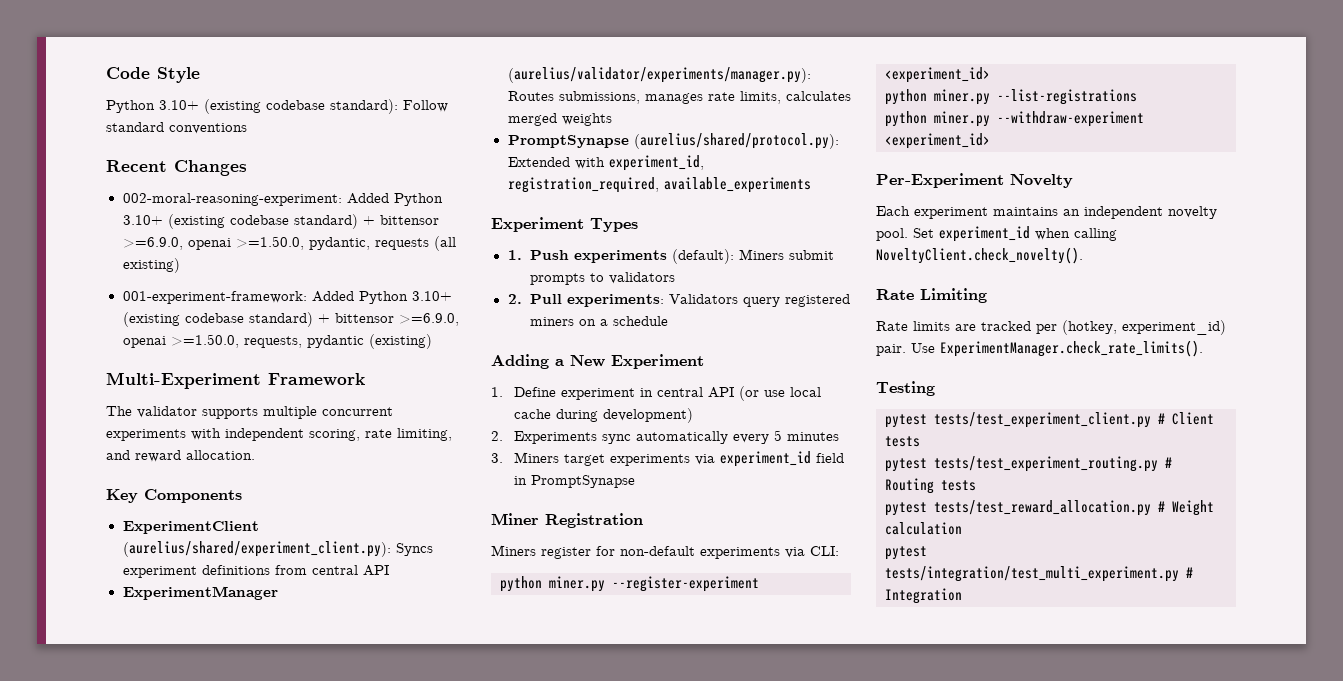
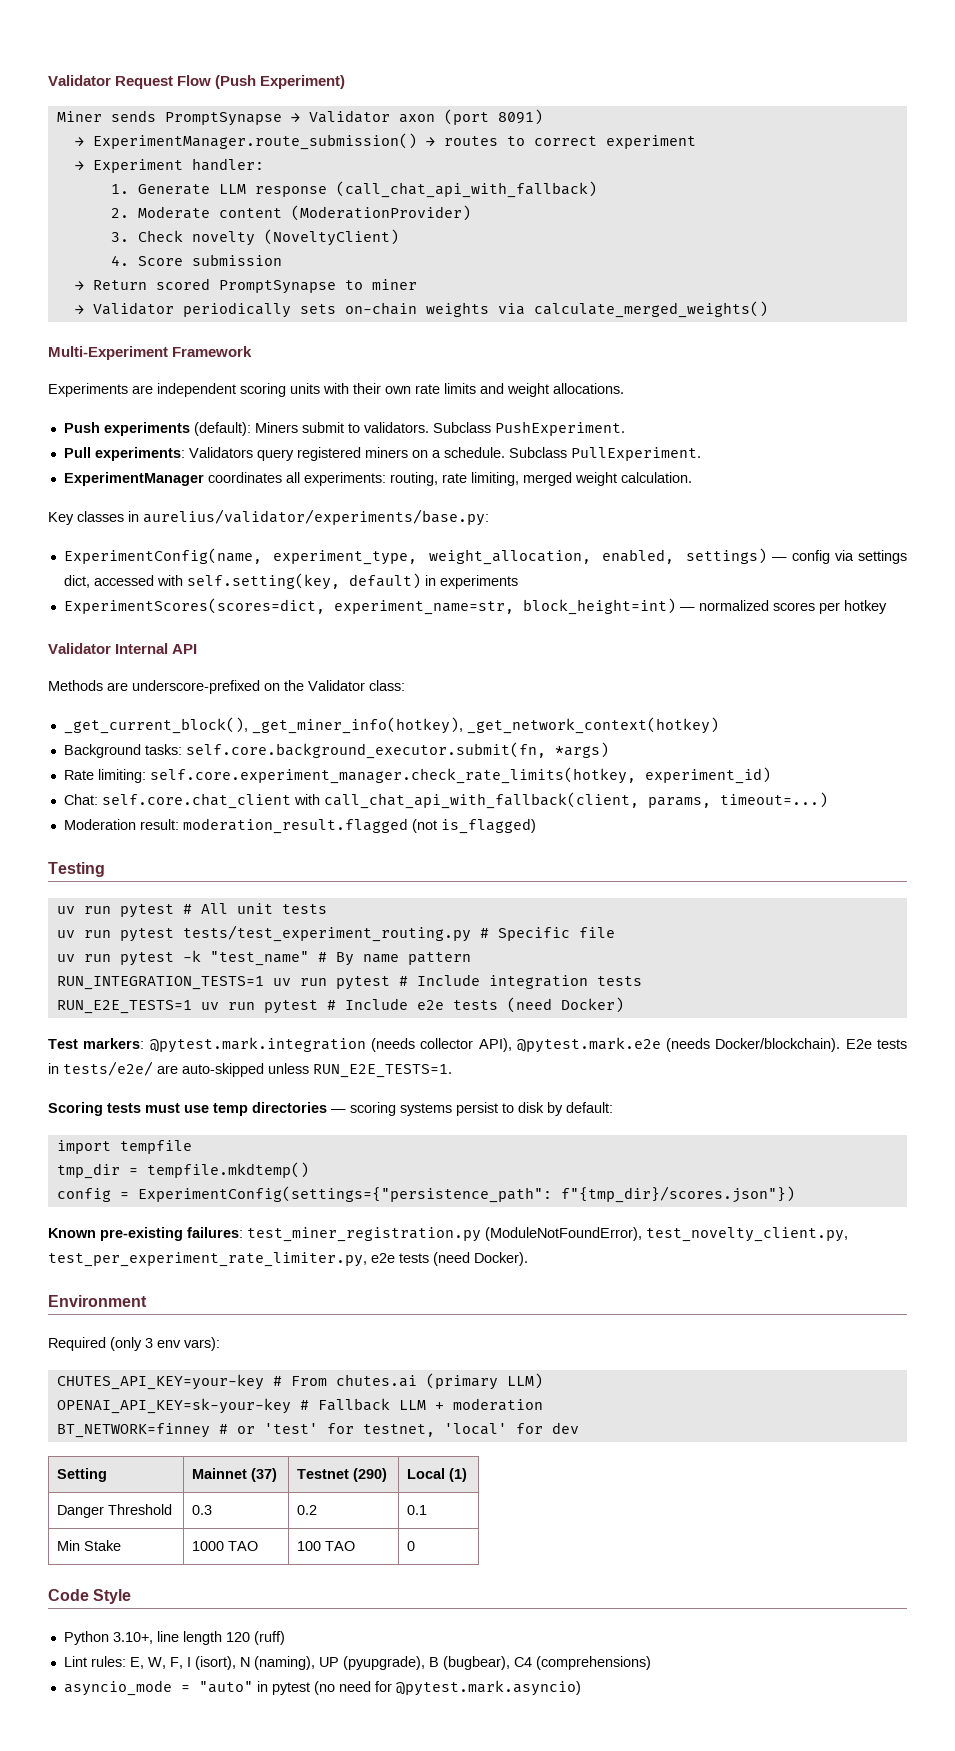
+ Validator Request Flow (Push Experiment)
+ Miner sends PromptSynapse → Validator axon (port 8091)
+ → ExperimentManager.route_submission() → routes to correct experiment
+ → Experiment handler:
+ 1. Generate LLM response (call_chat_api_with_fallback)
+ 2. Moderate content (ModerationProvider)
+ 3. Check novelty (NoveltyClient)
+ 4. Score submission
+ → Return scored PromptSynapse to miner
+ → Validator periodically sets on-chain weights via calculate_merged_weights()
+ Multi-Experiment Framework
+ Experiments are independent scoring units with their own rate limits and weight allocations.
+ Push experiments (default): Miners submit to validators. Subclass PushExperiment.
+ Pull experiments: Validators query registered miners on a schedule. Subclass PullExperiment.
+ ExperimentManager coordinates all experiments: routing, rate limiting, merged weight calculation.
+ Key classes in aurelius/validator/experiments/base.py:
+ ExperimentConfig(name, experiment_type, weight_allocation, enabled, settings) — config via settings dict, accessed with self.setting(key, default) in experiments
+ ExperimentScores(scores=dict, experiment_name=str, block_height=int) — normalized scores per hotkey
+ Validator Internal API
+ Methods are underscore-prefixed on the Validator class:
+ _get_current_block(), _get_miner_info(hotkey), _get_network_context(hotkey)
+ Background tasks: self.core.background_executor.submit(fn, *args)
+ Rate limiting: self.core.experiment_manager.check_rate_limits(hotkey, experiment_id)
+ Chat: self.core.chat_client with call_chat_api_with_fallback(client, params, timeout=...)
+ Moderation result: moderation_result.flagged (not is_flagged)
+ Testing
+ uv run pytest # All unit tests
+ uv run pytest tests/test_experiment_routing.py # Specific file
+ uv run pytest -k "test_name" # By name pattern
+ RUN_INTEGRATION_TESTS=1 uv run pytest # Include integration tests
+ RUN_E2E_TESTS=1 uv run pytest # Include e2e tests (need Docker)
+ Test markers: @pytest.mark.integration (needs collector API), @pytest.mark.e2e (needs Docker/blockchain). E2e tests in tests/e2e/ are auto-skipped unless RUN_E2E_TESTS=1.
+ Scoring tests must use temp directories — scoring systems persist to disk by default:
+ import tempfile
+ tmp_dir = tempfile.mkdtemp()
+ config = ExperimentConfig(settings={"persistence_path": f"{tmp_dir}/scores.json"})
+ Known pre-existing failures: test_miner_registration.py (ModuleNotFoundError), test_novelty_client.py, test_per_experiment_rate_limiter.py, e2e tests (need Docker).
+ Environment
+ Required (only 3 env vars):
+ CHUTES_API_KEY=your-key # From chutes.ai (primary LLM)
+ OPENAI_API_KEY=sk-your-key # Fallback LLM + moderation
+ BT_NETWORK=finney # or 'test' for testnet, 'local' for dev
+ Setting | Mainnet (37) | Testnet (290) | Local (1)
+ Danger Threshold | 0.3 | 0.2 | 0.1
+ Min Stake | 1000 TAO | 100 TAO | 0
  Code Style
- Python 3.10+ (existing codebase standard): Follow standard conventions
- Recent Changes
- 002-moral-reasoning-experiment: Added Python 3.10+ (existing codebase standard) + bittensor >=6.9.0, openai >=1.50.0, pydantic, requests (all existing)
- 001-experiment-framework: Added Python 3.10+ (existing codebase standard) + bittensor >=6.9.0, openai >=1.50.0, requests, pydantic (existing)
- Multi-Experiment Framework
- The validator supports multiple concurrent experiments with independent scoring, rate limiting, and reward allocation.
- Key Components
- ExperimentClient (aurelius/shared/experiment_client.py): Syncs experiment definitions from central API
- ExperimentManager (aurelius/validator/experiments/manager.py): Routes submissions, manages rate limits, calculates merged weights
- PromptSynapse (aurelius/shared/protocol.py): Extended with experiment_id, registration_required, available_experiments
- Experiment Types
- 1. Push experiments (default): Miners submit prompts to validators
- 2. Pull experiments: Validators query registered miners on a schedule
- Adding a New Experiment
- 1. Define experiment in central API (or use local cache during development)
- 2. Experiments sync automatically every 5 minutes
- 3. Miners target experiments via experiment_id field in PromptSynapse
- Miner Registration
- Miners register for non-default experiments via CLI:
- python miner.py --register-experiment <experiment_id>
- python miner.py --list-registrations
- python miner.py --withdraw-experiment <experiment_id>
- Per-Experiment Novelty
- Each experiment maintains an independent novelty pool. Set experiment_id when calling NoveltyClient.check_novelty().
- Rate Limiting
- Rate limits are tracked per (hotkey, experiment_id) pair. Use ExperimentManager.check_rate_limits().
- Testing
- pytest tests/test_experiment_client.py # Client tests
- pytest tests/test_experiment_routing.py # Routing tests
- pytest tests/test_reward_allocation.py # Weight calculation
- pytest tests/integration/test_multi_experiment.py # Integration
+ Python 3.10+, line length 120 (ruff)
+ Lint rules: E, W, F, I (isort), N (naming), UP (pyupgrade), B (bugbear), C4 (comprehensions)
+ asyncio_mode = "auto" in pytest (no need for @pytest.mark.asyncio)

